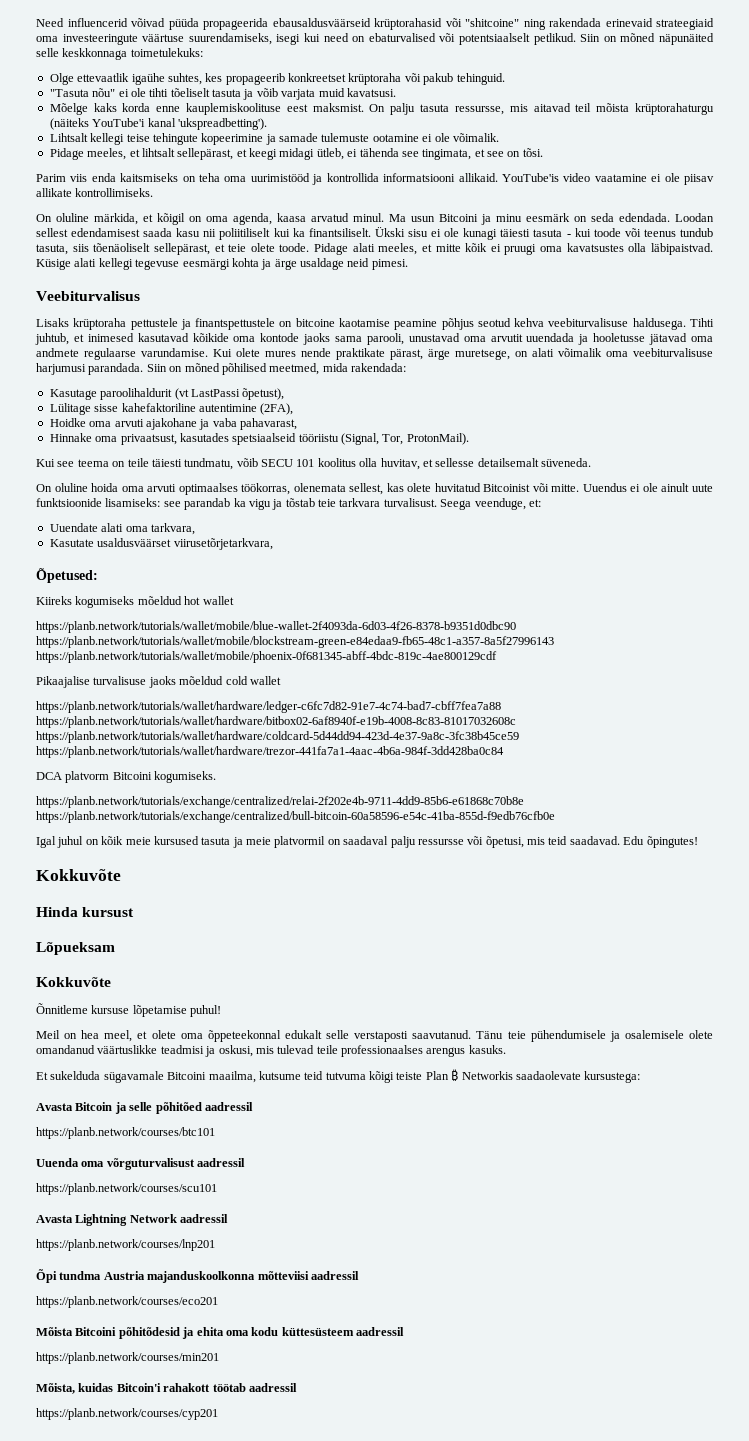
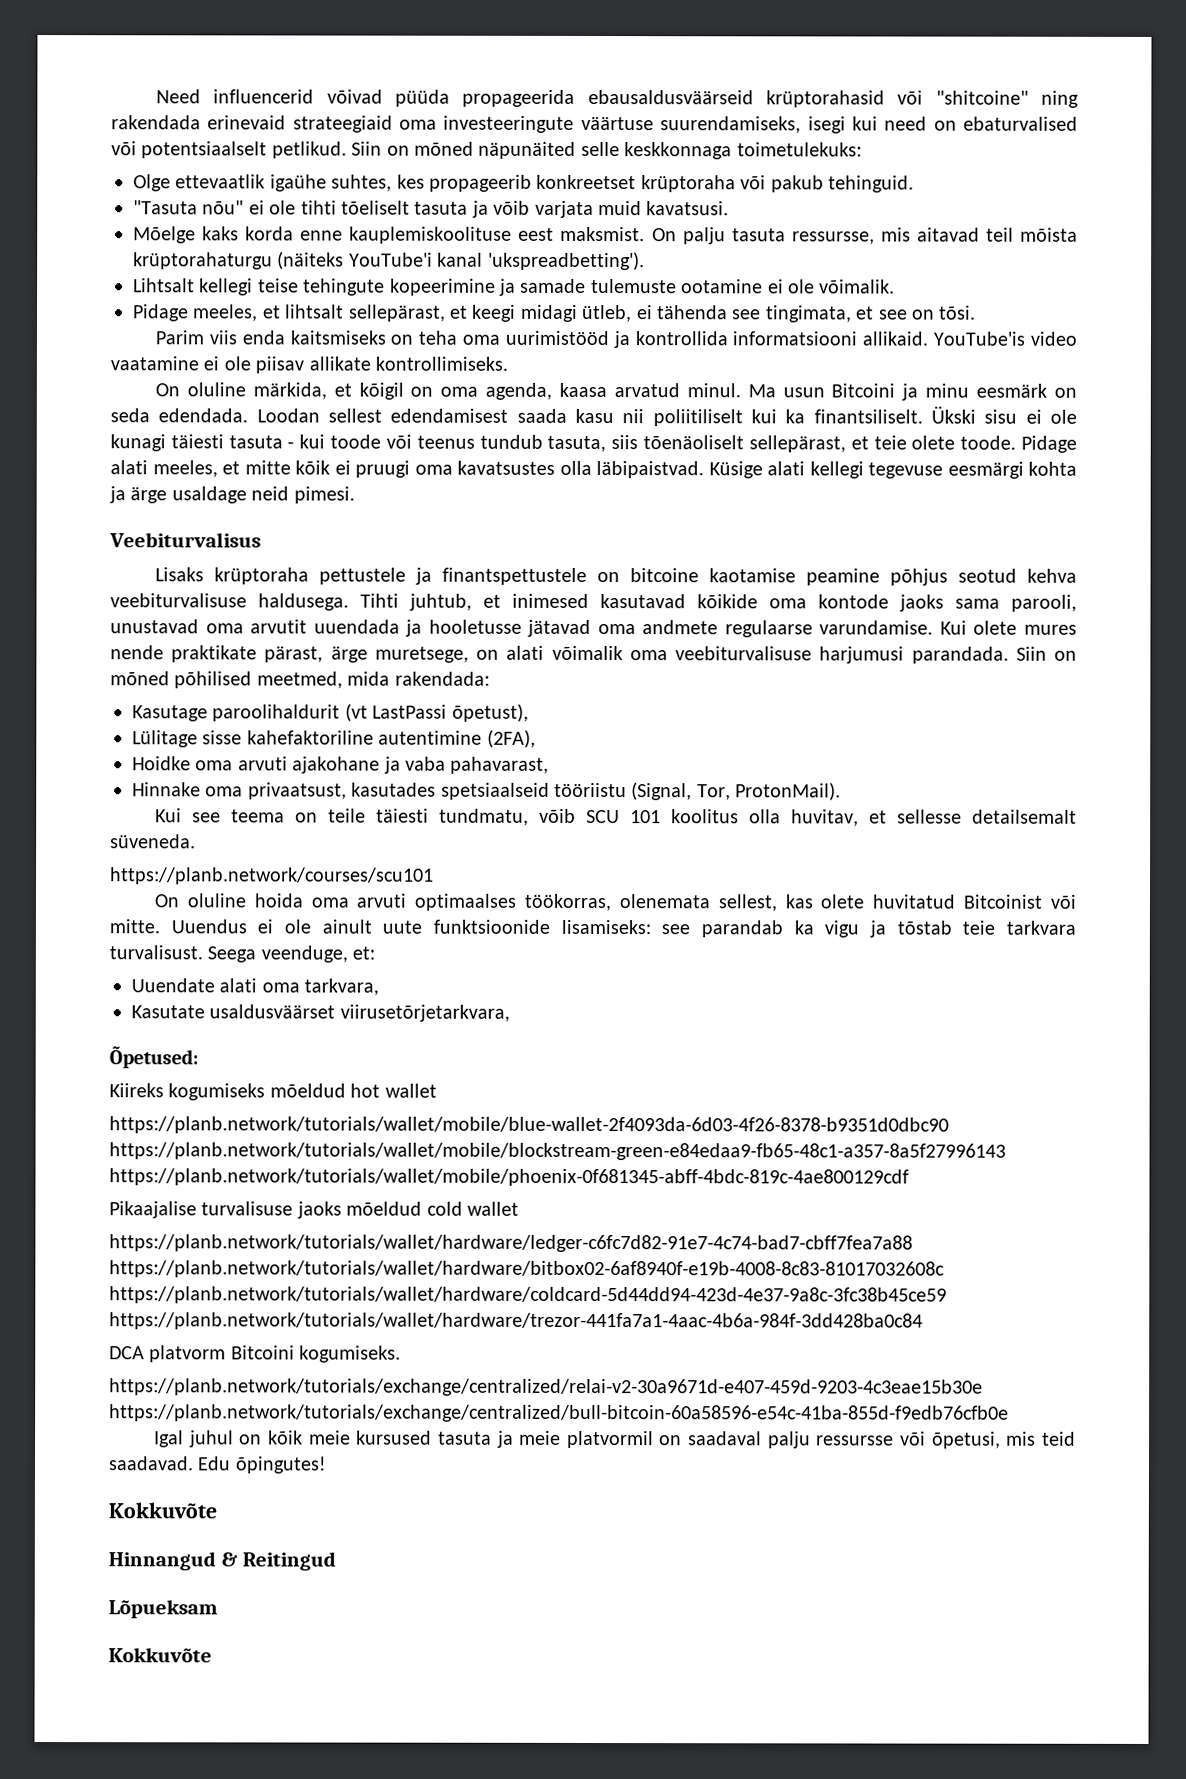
- Kui see teema on teile täiesti tundmatu, võib SECU 101 koolitus olla huvitav, et sellesse detailsemalt süveneda.
+ Kui see teema on teile täiesti tundmatu, võib SCU 101 koolitus olla huvitav, et sellesse detailsemalt süveneda.
+ https://planb.network/courses/scu101
- https://planb.network/tutorials/exchange/centralized/relai-2f202e4b-9711-4dd9-85b6-e61868c70b8e https://planb.network/tutorials/exchange/centralized/bull-bitcoin-60a58596-e54c-41ba-855d-f9edb76cfb0e
+ https://planb.network/tutorials/exchange/centralized/relai-v2-30a9671d-e407-459d-9203-4c3eae15b30e https://planb.network/tutorials/exchange/centralized/bull-bitcoin-60a58596-e54c-41ba-855d-f9edb76cfb0e
- Hinda kursust
+ Hinnangud & Reitingud
- Õnnitleme kursuse lõpetamise puhul!
- Meil on hea meel, et olete oma õppeteekonnal edukalt selle verstaposti saavutanud. Tänu teie pühendumisele ja osalemisele olete omandanud väärtuslikke teadmisi ja oskusi, mis tulevad teile professionaalses arengus kasuks.
- Et sukelduda sügavamale Bitcoini maailma, kutsume teid tutvuma kõigi teiste Plan ₿ Networkis saadaolevate kursustega:
- Avasta Bitcoin ja selle põhitõed aadressil
- https://planb.network/courses/btc101
- Uuenda oma võrguturvalisust aadressil
- https://planb.network/courses/scu101
- Avasta Lightning Network aadressil
- https://planb.network/courses/lnp201
- Õpi tundma Austria majanduskoolkonna mõtteviisi aadressil
- https://planb.network/courses/eco201
- Mõista Bitcoini põhitõdesid ja ehita oma kodu küttesüsteem aadressil
- https://planb.network/courses/min201
- Mõista, kuidas Bitcoin'i rahakott töötab aadressil
- https://planb.network/courses/cyp201

